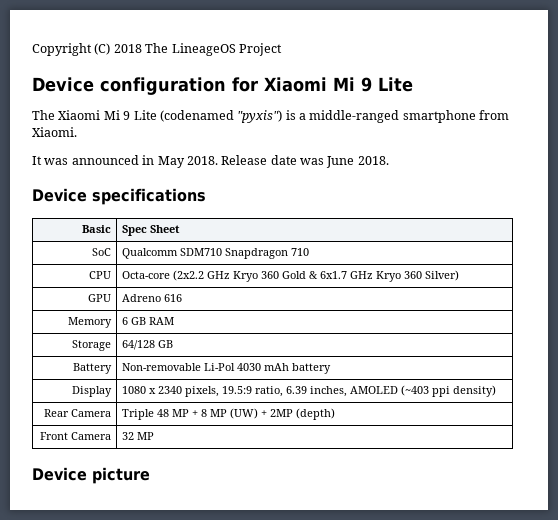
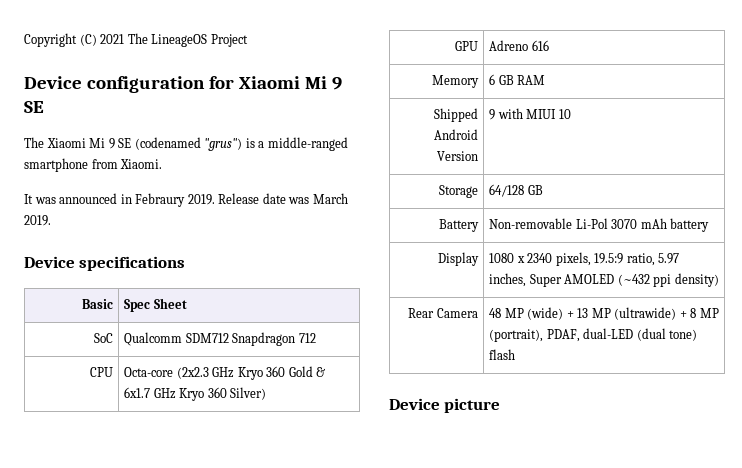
- Copyright (C) 2018 The LineageOS Project
+ Copyright (C) 2021 The LineageOS Project
- Device configuration for Xiaomi Mi 9 Lite
+ Device configuration for Xiaomi Mi 9 SE
- The Xiaomi Mi 9 Lite (codenamed "pyxis") is a middle-ranged smartphone from Xiaomi.
+ The Xiaomi Mi 9 SE (codenamed "grus") is a middle-ranged smartphone from Xiaomi.
- It was announced in May 2018.
+ It was announced in Febraury 2019.
- Release date was June 2018.
+ Release date was March 2019.
- SoC | Qualcomm SDM710 Snapdragon 710
+ SoC | Qualcomm SDM712 Snapdragon 712
- CPU | Octa-core (2x2.2 GHz Kryo 360 Gold & 6x1.7 GHz Kryo 360 Silver)
+ CPU | Octa-core (2x2.3 GHz Kryo 360 Gold & 6x1.7 GHz Kryo 360 Silver)
+ Shipped Android Version | 9 with MIUI 10
- Battery | Non-removable Li-Pol 4030 mAh battery
+ Battery | Non-removable Li-Pol 3070 mAh battery
- Display | 1080 x 2340 pixels, 19.5:9 ratio, 6.39 inches, AMOLED (~403 ppi density)
+ Display | 1080 x 2340 pixels, 19.5:9 ratio, 5.97 inches, Super AMOLED (~432 ppi density)
- Rear Camera | Triple 48 MP + 8 MP (UW) + 2MP (depth)
- Front Camera | 32 MP
+ Rear Camera | 48 MP (wide) + 13 MP (ultrawide) + 8 MP (portrait), PDAF, dual-LED (dual tone) flash

